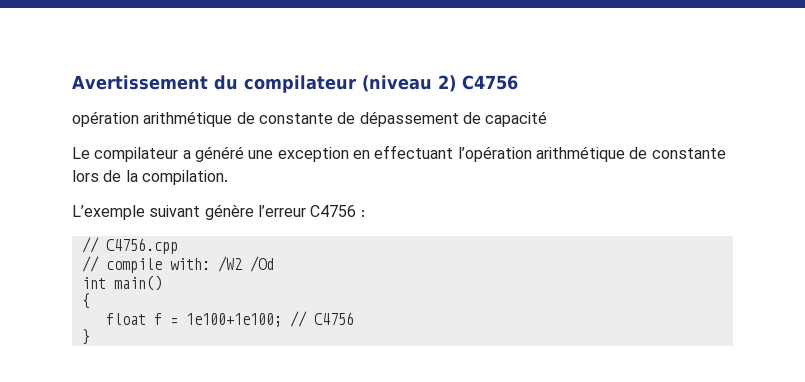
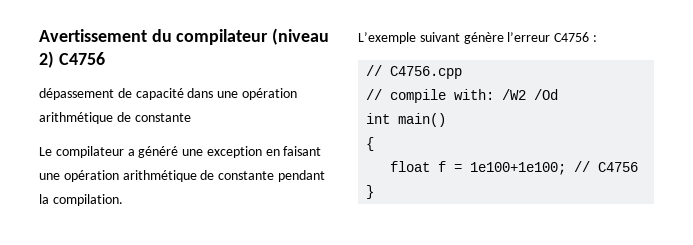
- opération arithmétique de constante de dépassement de capacité
+ dépassement de capacité dans une opération arithmétique de constante
- Le compilateur a généré une exception en effectuant l’opération arithmétique de constante lors de la compilation.
+ Le compilateur a généré une exception en faisant une opération arithmétique de constante pendant la compilation.

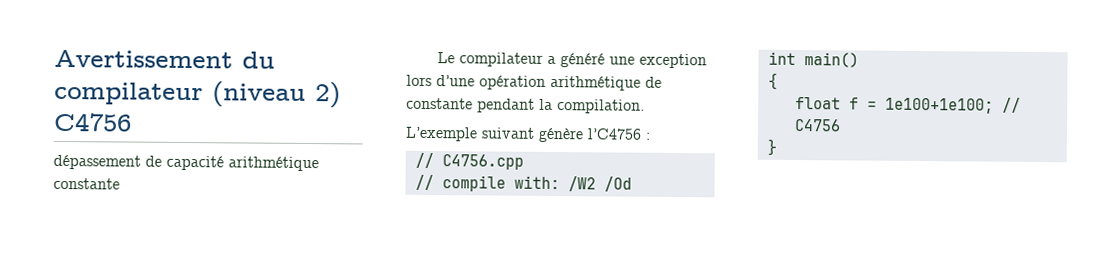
- dépassement de capacité dans une opération arithmétique de constante
+ dépassement de capacité arithmétique constante
- Le compilateur a généré une exception en faisant une opération arithmétique de constante pendant la compilation.
+ Le compilateur a généré une exception lors d’une opération arithmétique de constante pendant la compilation.
- L’exemple suivant génère l’erreur C4756 :
+ L’exemple suivant génère l’C4756 :

